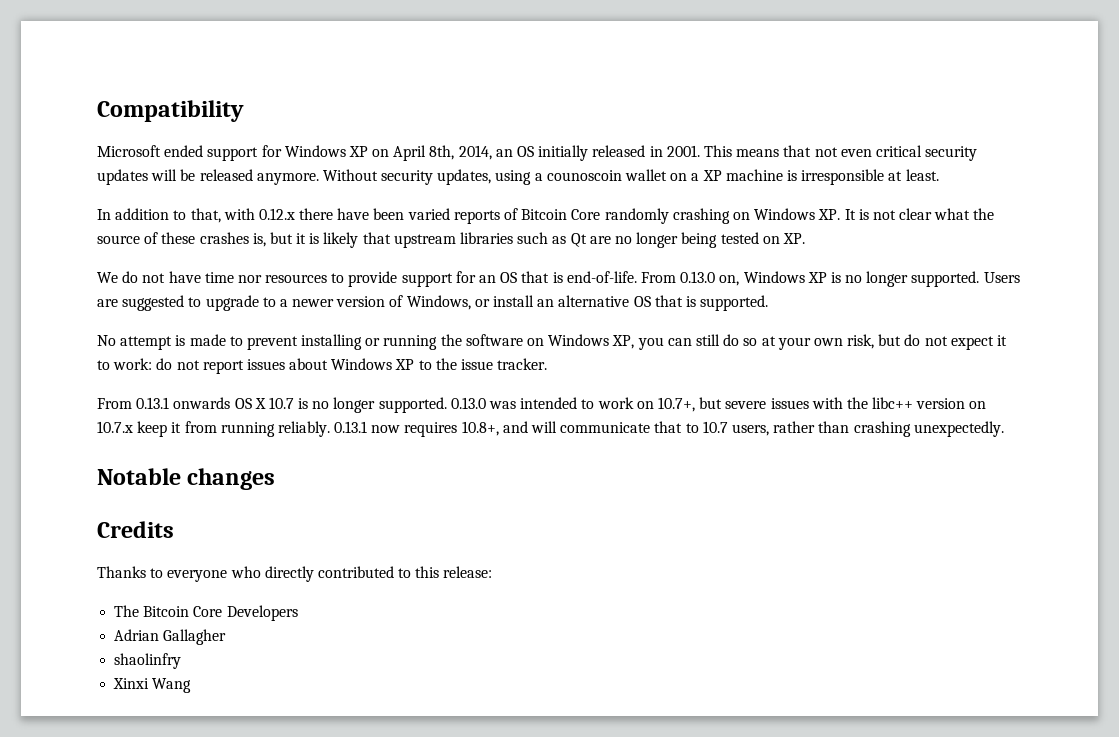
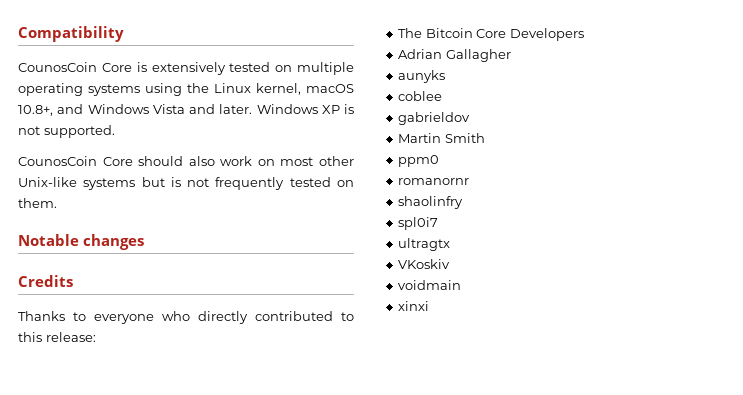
- Microsoft ended support for Windows XP on April 8th, 2014, an OS initially released in 2001. This means that not even critical security updates will be released anymore. Without security updates, using a counoscoin wallet on a XP machine is irresponsible at least.
- In addition to that, with 0.12.x there have been varied reports of Bitcoin Core randomly crashing on Windows XP. It is not clear what the source of these crashes is, but it is likely that upstream libraries such as Qt are no longer being tested on XP.
- We do not have time nor resources to provide support for an OS that is end-of-life. From 0.13.0 on, Windows XP is no longer supported. Users are suggested to upgrade to a newer version of Windows, or install an alternative OS that is supported.
- No attempt is made to prevent installing or running the software on Windows XP, you can still do so at your own risk, but do not expect it to work: do not report issues about Windows XP to the issue tracker.
- From 0.13.1 onwards OS X 10.7 is no longer supported. 0.13.0 was intended to work on 10.7+, but severe issues with the libc++ version on 10.7.x keep it from running reliably. 0.13.1 now requires 10.8+, and will communicate that to 10.7 users, rather than crashing unexpectedly.
+ CounosCoin Core is extensively tested on multiple operating systems using the Linux kernel, macOS 10.8+, and Windows Vista and later. Windows XP is not supported.
+ CounosCoin Core should also work on most other Unix-like systems but is not frequently tested on them.
+ aunyks
+ coblee
+ gabrieldov
+ Martin Smith
+ ppm0
+ romanornr
  shaolinfry
- Xinxi Wang
+ spl0i7
+ ultragtx
+ VKoskiv
+ voidmain
+ xinxi

